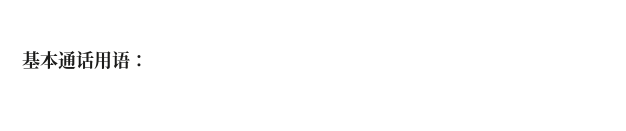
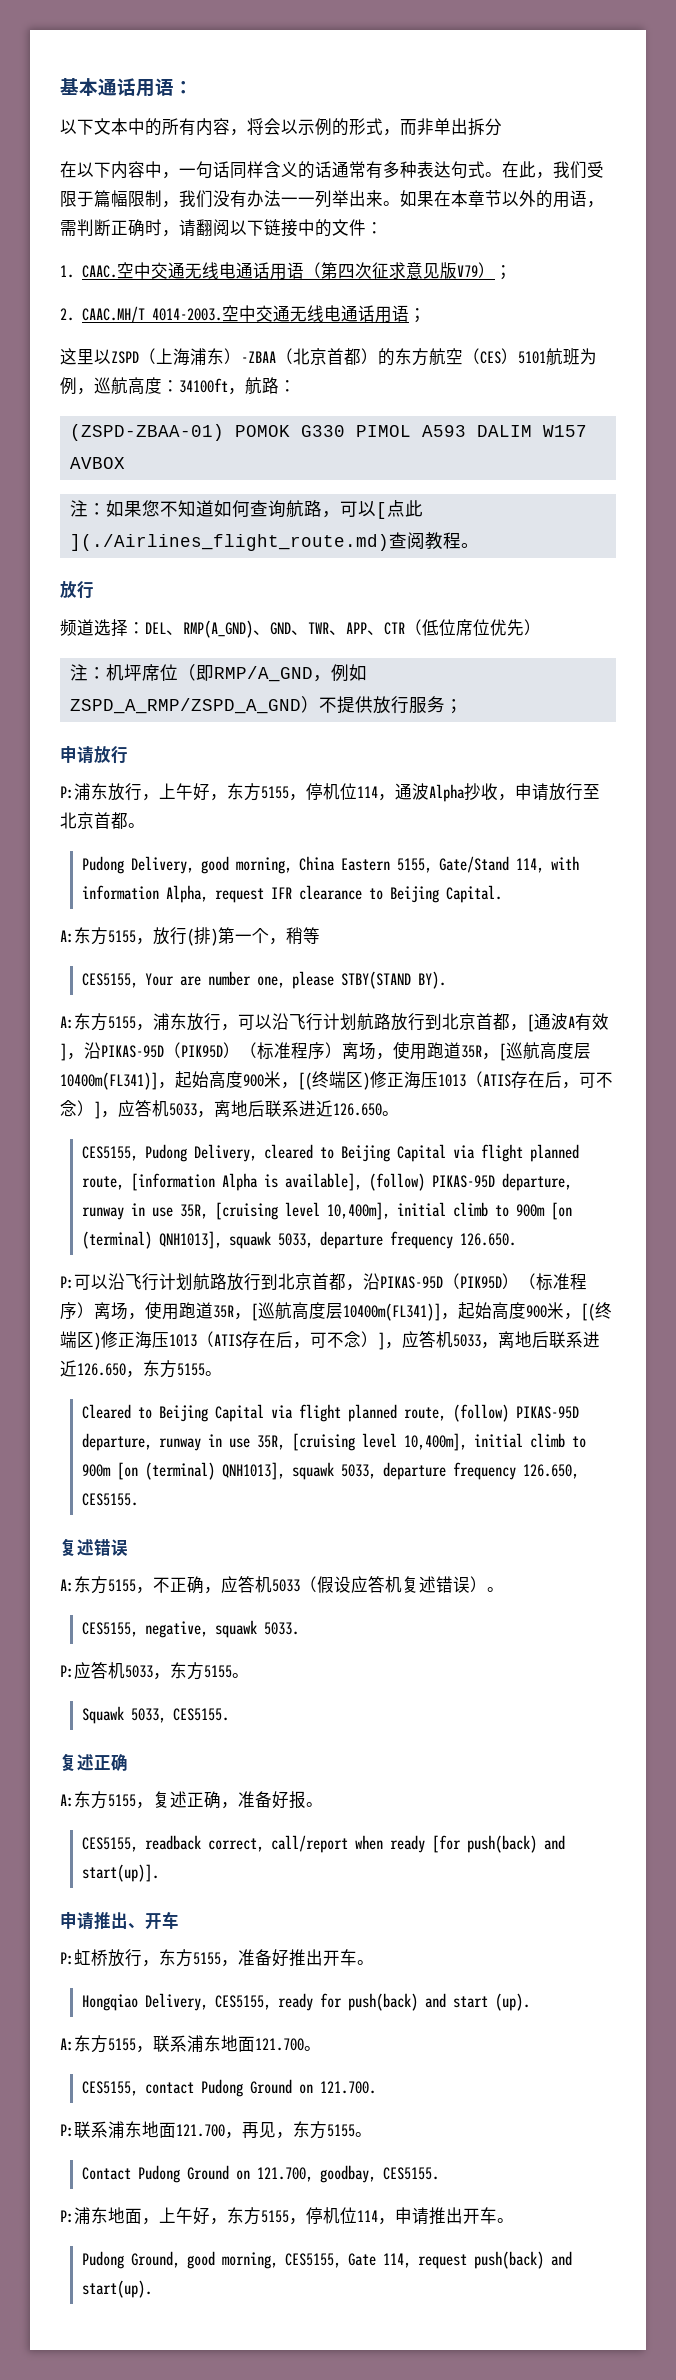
+ 以下文本中的所有内容，将会以示例的形式，而非单出拆分
+ 在以下内容中，一句话同样含义的话通常有多种表达句式。在此，我们受限于篇幅限制，我们没有办法一一列举出来。如果在本章节以外的用语，需判断正确时，请翻阅以下链接中的文件：
+ 1. CAAC.空中交通无线电通话用语（第四次征求意见版V79）；
+ 2. CAAC.MH/T 4014-2003.空中交通无线电通话用语；
+ 这里以ZSPD（上海浦东）-ZBAA（北京首都）的东方航空（CES）5101航班为例，巡航高度：34100ft，航路：
+ (ZSPD-ZBAA-01) POMOK G330 PIMOL A593 DALIM W157 AVBOX
+ 注：如果您不知道如何查询航路，可以[点此](./Airlines_flight_route.md)查阅教程。
+ 放行
+ 频道选择：DEL、RMP(A_GND)、GND、TWR、APP、CTR（低位席位优先）
+ 注：机坪席位（即RMP/A_GND，例如ZSPD_A_RMP/ZSPD_A_GND）不提供放行服务；
+ 申请放行
+ P:浦东放行，上午好，东方5155，停机位114，通波Alpha抄收，申请放行至北京首都。
+ Pudong Delivery, good morning, China Eastern 5155, Gate/Stand 114, with information Alpha, request IFR clearance to Beijing Capital.
+ A:东方5155，放行(排)第一个，稍等
+ CES5155, Your are number one, please STBY(STAND BY).
+ A:东方5155，浦东放行，可以沿飞行计划航路放行到北京首都，[通波A有效]，沿PIKAS-95D（PIK95D）（标准程序）离场，使用跑道35R，[巡航高度层10400m(FL341)]，起始高度900米，[(终端区)修正海压1013（ATIS存在后，可不念）]，应答机5033，离地后联系进近126.650。
+ CES5155, Pudong Delivery, cleared to Beijing Capital via flight planned route, [information Alpha is available], (follow) PIKAS-95D departure, runway in use 35R, [cruising level 10,400m], initial climb to 900m [on (terminal) QNH1013], squawk 5033, departure frequency 126.650.
+ P:可以沿飞行计划航路放行到北京首都，沿PIKAS-95D（PIK95D）（标准程序）离场，使用跑道35R，[巡航高度层10400m(FL341)]，起始高度900米，[(终端区)修正海压1013（ATIS存在后，可不念）]，应答机5033，离地后联系进近126.650，东方5155。
+ Cleared to Beijing Capital via flight planned route, (follow) PIKAS-95D departure, runway in use 35R, [cruising level 10,400m], initial climb to 900m [on (terminal) QNH1013], squawk 5033, departure frequency 126.650, CES5155.
+ 复述错误
+ A:东方5155，不正确，应答机5033（假设应答机复述错误）。
+ CES5155, negative, squawk 5033.
+ P:应答机5033，东方5155。
+ Squawk 5033, CES5155.
+ 复述正确
+ A:东方5155，复述正确，准备好报。
+ CES5155, readback correct, call/report when ready [for push(back) and start(up)].
+ 申请推出、开车
+ P:虹桥放行，东方5155，准备好推出开车。
+ Hongqiao Delivery, CES5155, ready for push(back) and start (up).
+ A:东方5155，联系浦东地面121.700。
+ CES5155, contact Pudong Ground on 121.700.
+ P:联系浦东地面121.700，再见，东方5155。
+ Contact Pudong Ground on 121.700, goodbay, CES5155.
+ P:浦东地面，上午好，东方5155，停机位114，申请推出开车。
+ Pudong Ground, good morning, CES5155, Gate 114, request push(back) and start(up).

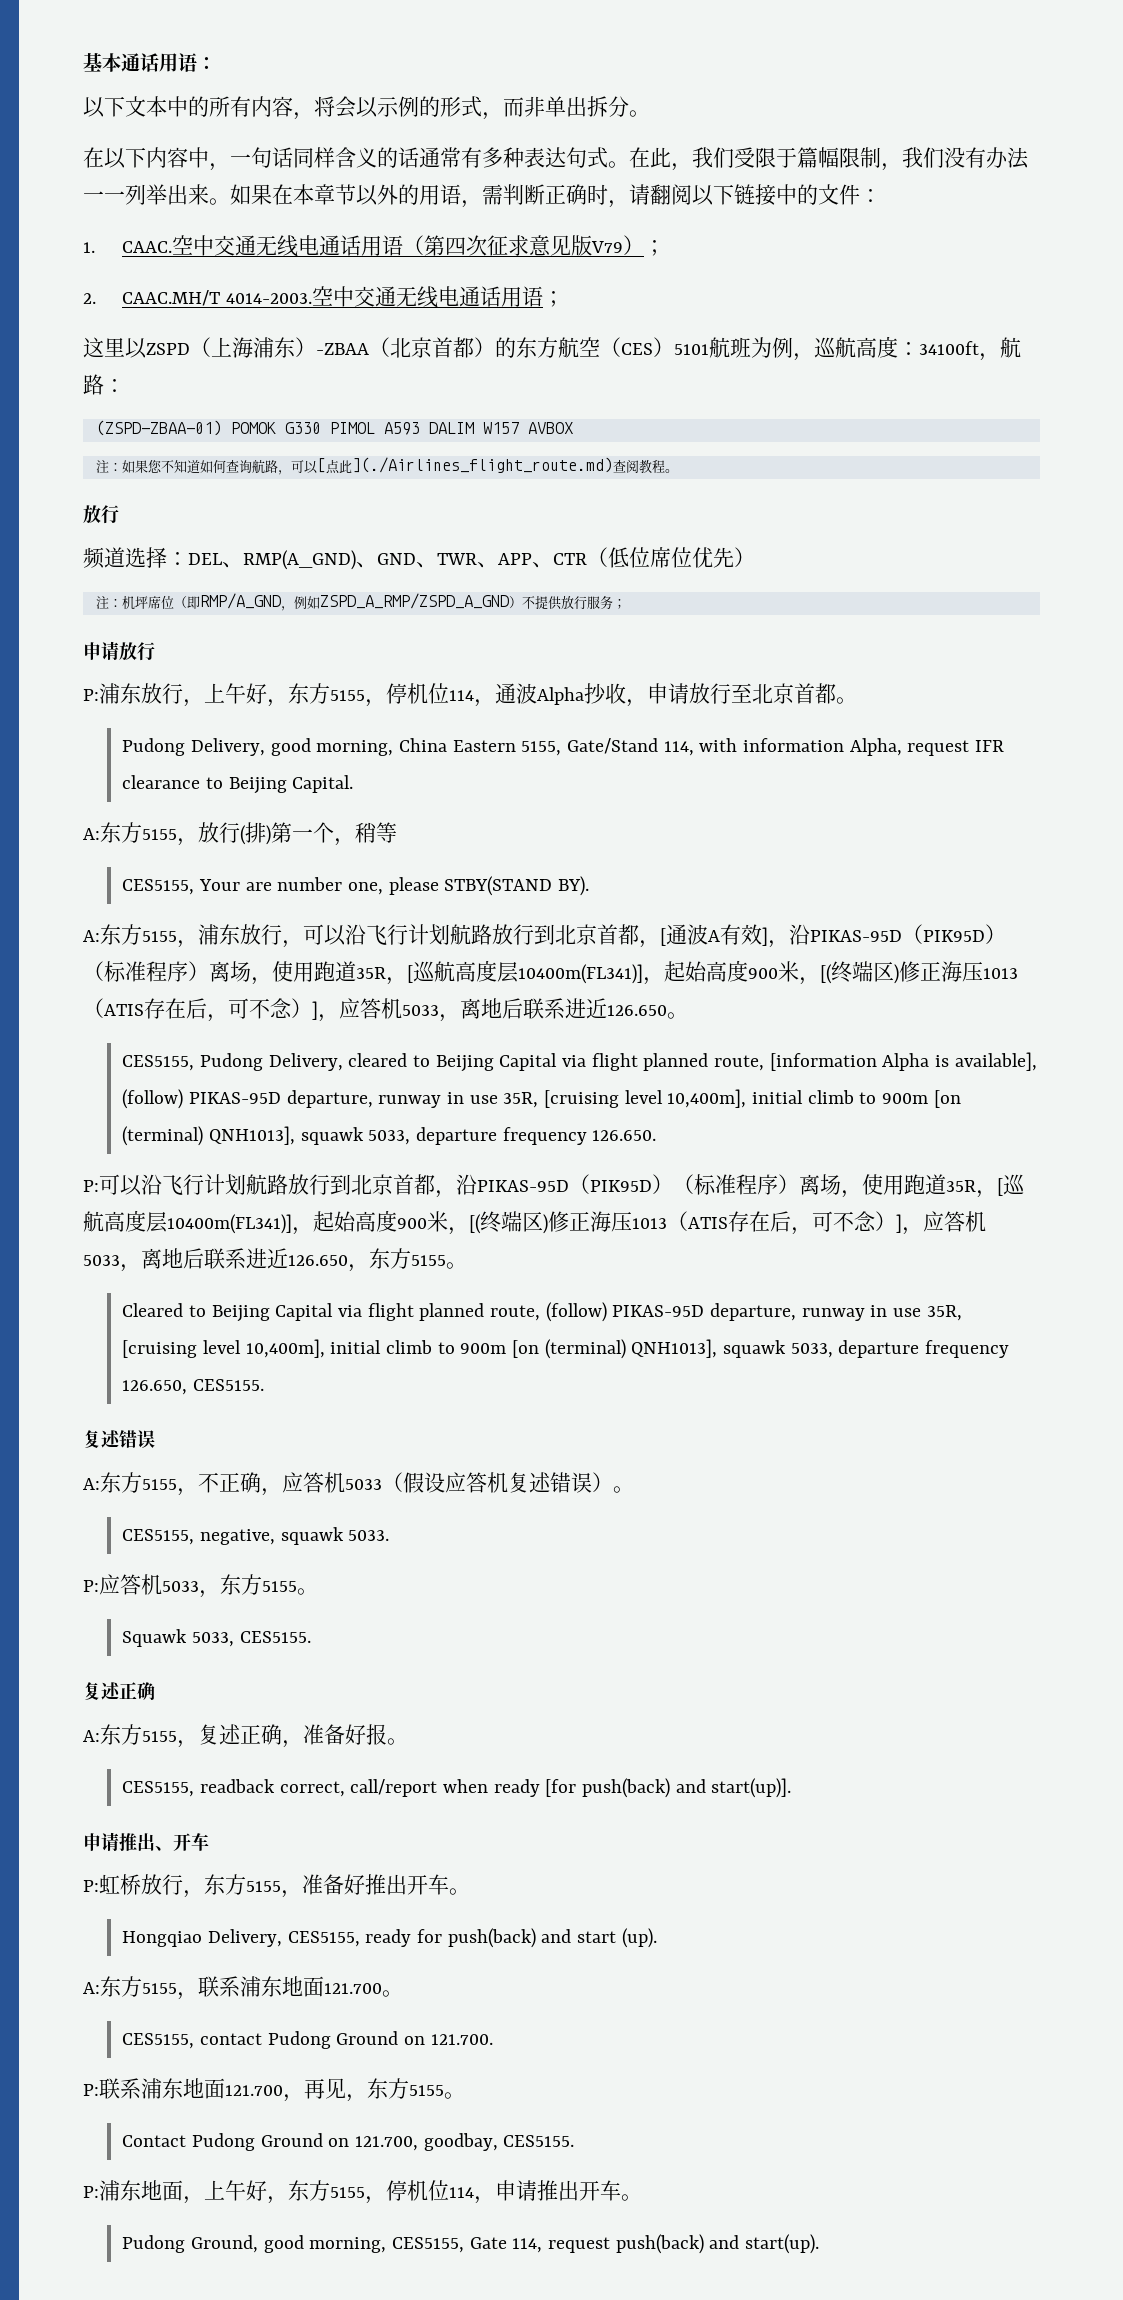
- 以下文本中的所有内容，将会以示例的形式，而非单出拆分
+ 以下文本中的所有内容，将会以示例的形式，而非单出拆分。

